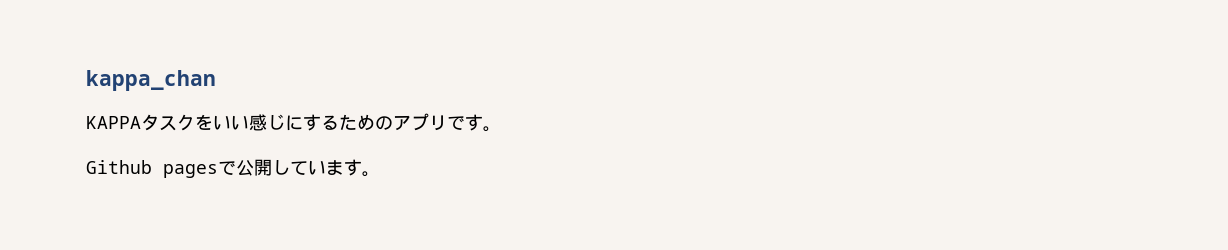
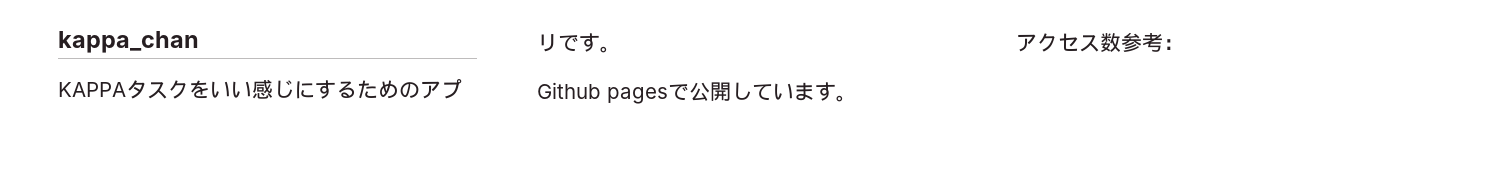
+ アクセス数参考：

